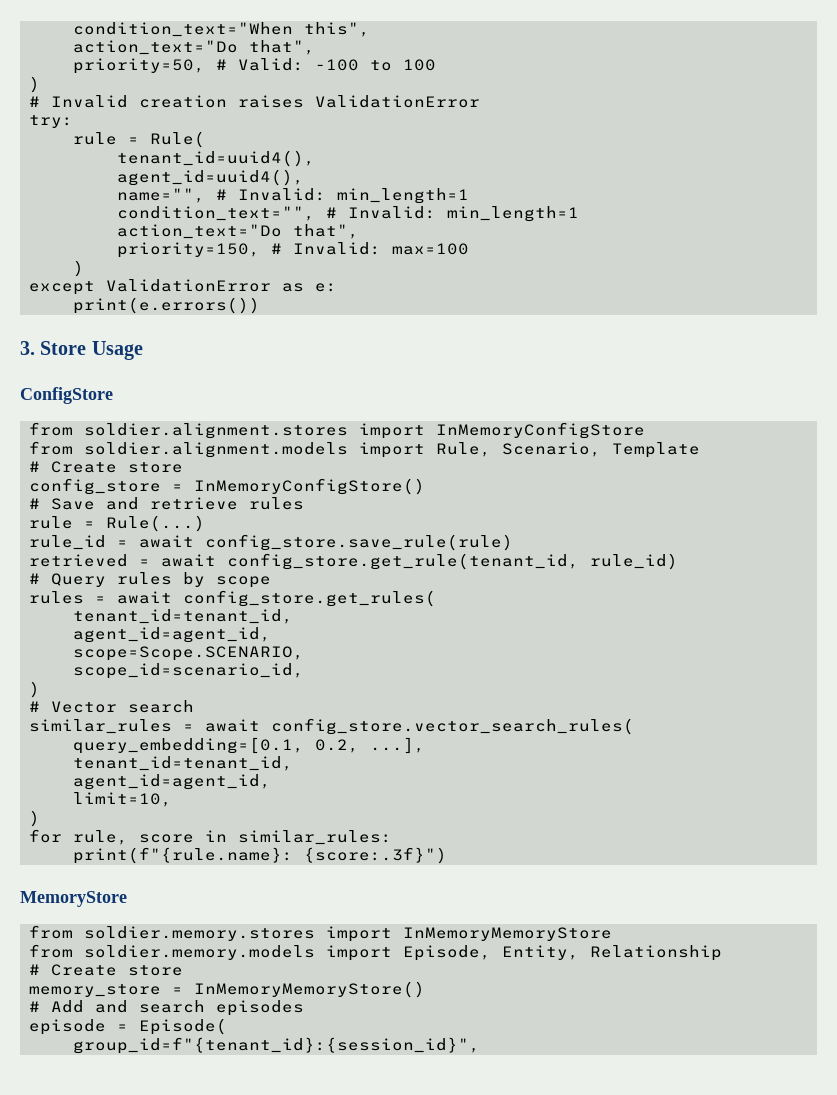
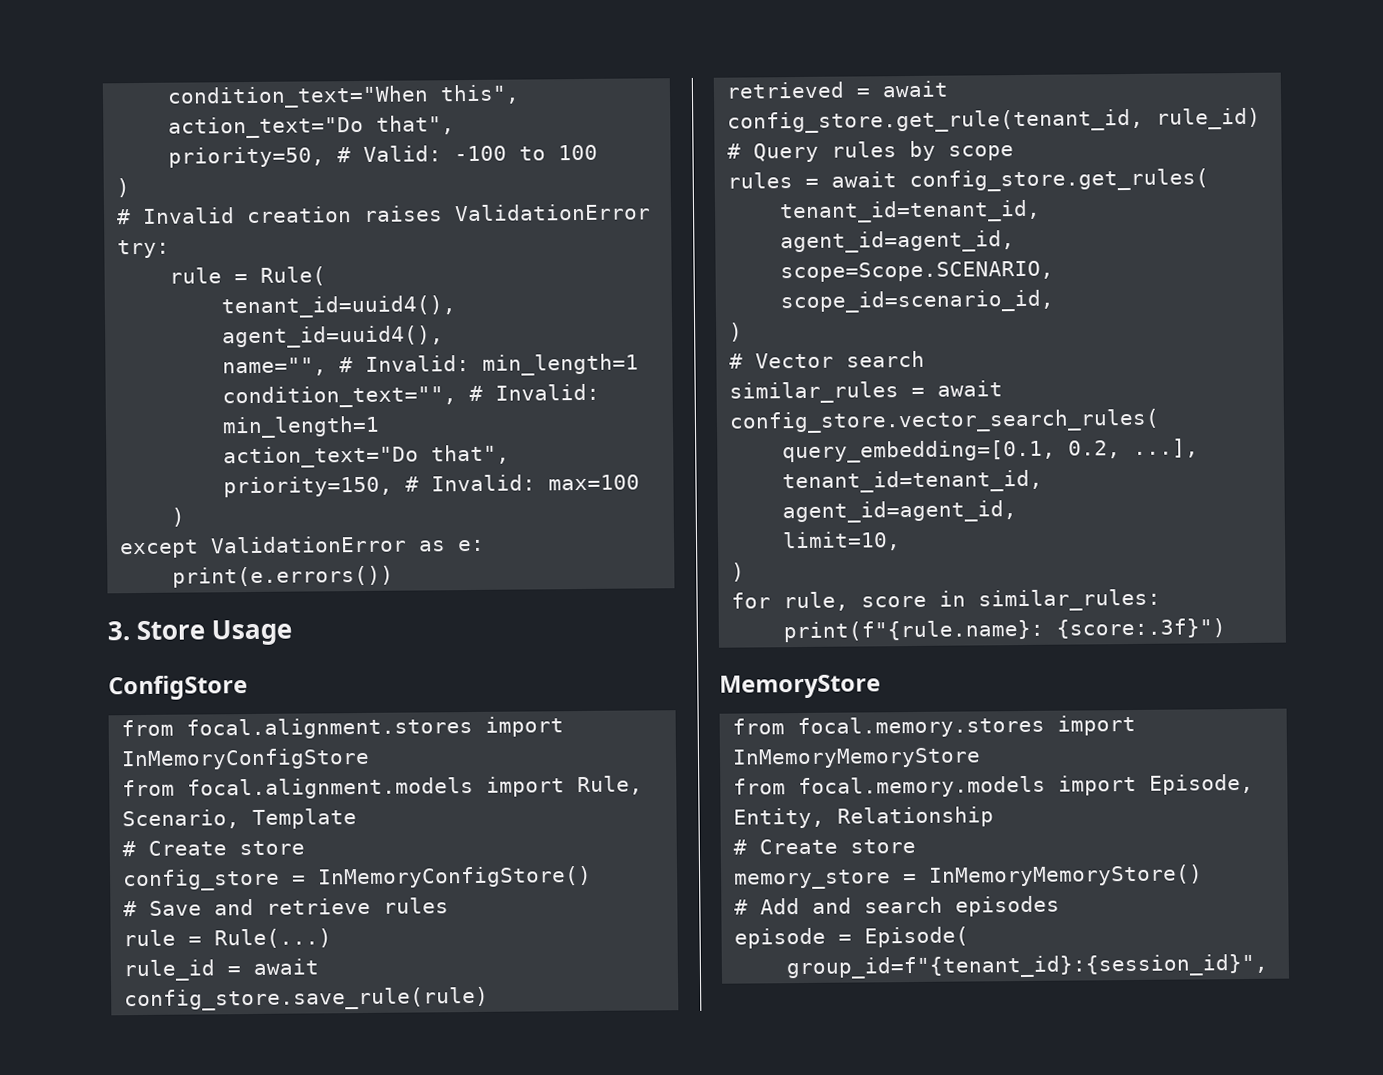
- from soldier.alignment.stores import InMemoryConfigStore
+ from focal.alignment.stores import InMemoryConfigStore
- from soldier.alignment.models import Rule, Scenario, Template
+ from focal.alignment.models import Rule, Scenario, Template
- from soldier.memory.stores import InMemoryMemoryStore
+ from focal.memory.stores import InMemoryMemoryStore
- from soldier.memory.models import Episode, Entity, Relationship
+ from focal.memory.models import Episode, Entity, Relationship

